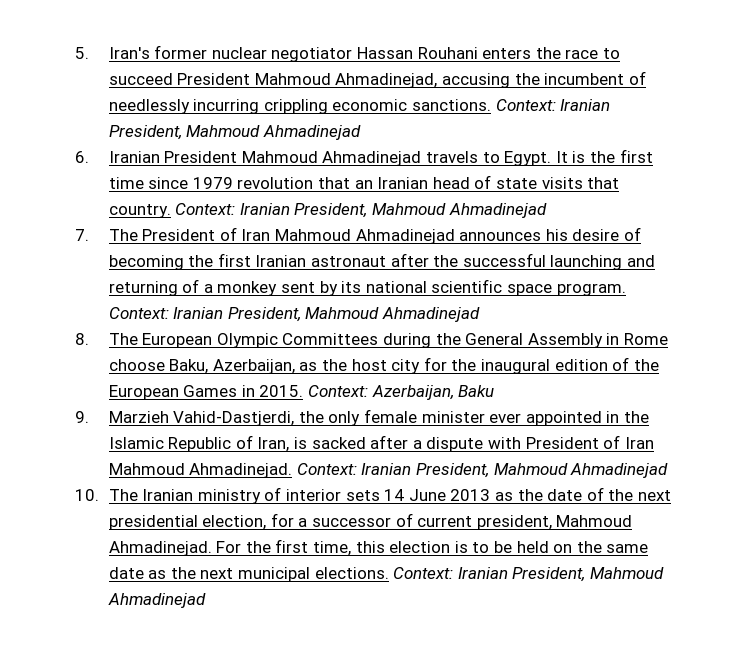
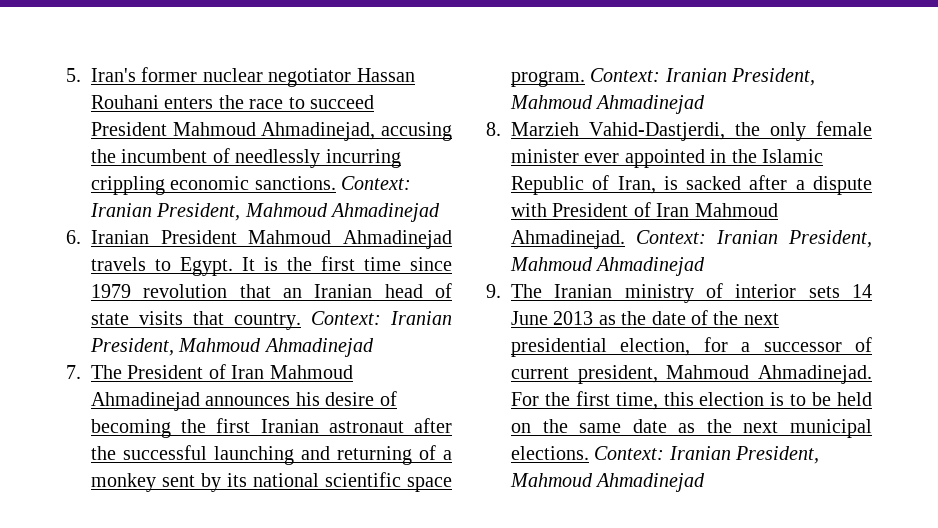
- 8. The European Olympic Committees during the General Assembly in Rome choose Baku, Azerbaijan, as the host city for the inaugural edition of the European Games in 2015. Context: Azerbaijan, Baku
- 9. Marzieh Vahid-Dastjerdi, the only female minister ever appointed in the Islamic Republic of Iran, is sacked after a dispute with President of Iran Mahmoud Ahmadinejad.
+ 8. Marzieh Vahid-Dastjerdi, the only female minister ever appointed in the Islamic Republic of Iran, is sacked after a dispute with President of Iran Mahmoud Ahmadinejad.
- 10. The Iranian ministry of interior sets 14 June 2013 as the date of the next presidential election, for a successor of current president, Mahmoud Ahmadinejad.
+ 9. The Iranian ministry of interior sets 14 June 2013 as the date of the next presidential election, for a successor of current president, Mahmoud Ahmadinejad.

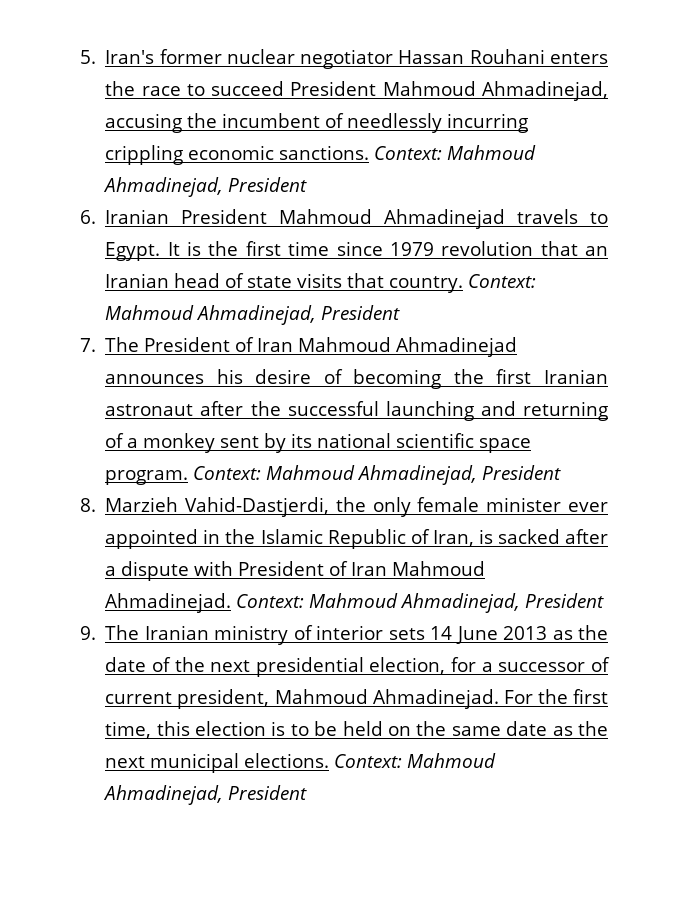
- 5. Iran's former nuclear negotiator Hassan Rouhani enters the race to succeed President Mahmoud Ahmadinejad, accusing the incumbent of needlessly incurring crippling economic sanctions. Context: Iranian President, Mahmoud Ahmadinejad
+ 5. Iran's former nuclear negotiator Hassan Rouhani enters the race to succeed President Mahmoud Ahmadinejad, accusing the incumbent of needlessly incurring crippling economic sanctions. Context: Mahmoud Ahmadinejad, President
- It is the first time since 1979 revolution that an Iranian head of state visits that country. Context: Iranian President, Mahmoud Ahmadinejad
+ It is the first time since 1979 revolution that an Iranian head of state visits that country. Context: Mahmoud Ahmadinejad, President
- 7. The President of Iran Mahmoud Ahmadinejad announces his desire of becoming the first Iranian astronaut after the successful launching and returning of a monkey sent by its national scientific space program. Context: Iranian President, Mahmoud Ahmadinejad
+ 7. The President of Iran Mahmoud Ahmadinejad announces his desire of becoming the first Iranian astronaut after the successful launching and returning of a monkey sent by its national scientific space program. Context: Mahmoud Ahmadinejad, President
- 8. Marzieh Vahid-Dastjerdi, the only female minister ever appointed in the Islamic Republic of Iran, is sacked after a dispute with President of Iran Mahmoud Ahmadinejad. Context: Iranian President, Mahmoud Ahmadinejad
+ 8. Marzieh Vahid-Dastjerdi, the only female minister ever appointed in the Islamic Republic of Iran, is sacked after a dispute with President of Iran Mahmoud Ahmadinejad. Context: Mahmoud Ahmadinejad, President
- For the first time, this election is to be held on the same date as the next municipal elections. Context: Iranian President, Mahmoud Ahmadinejad
+ For the first time, this election is to be held on the same date as the next municipal elections. Context: Mahmoud Ahmadinejad, President

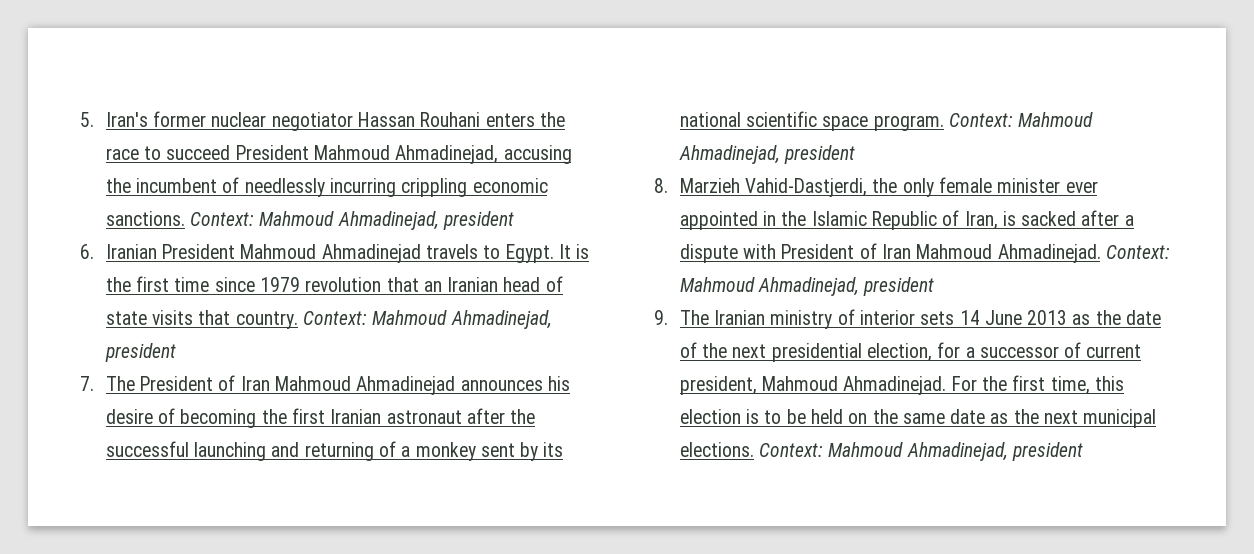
- 5. Iran's former nuclear negotiator Hassan Rouhani enters the race to succeed President Mahmoud Ahmadinejad, accusing the incumbent of needlessly incurring crippling economic sanctions. Context: Mahmoud Ahmadinejad, President
+ 5. Iran's former nuclear negotiator Hassan Rouhani enters the race to succeed President Mahmoud Ahmadinejad, accusing the incumbent of needlessly incurring crippling economic sanctions. Context: Mahmoud Ahmadinejad, president
- It is the first time since 1979 revolution that an Iranian head of state visits that country. Context: Mahmoud Ahmadinejad, President
+ It is the first time since 1979 revolution that an Iranian head of state visits that country. Context: Mahmoud Ahmadinejad, president
- 7. The President of Iran Mahmoud Ahmadinejad announces his desire of becoming the first Iranian astronaut after the successful launching and returning of a monkey sent by its national scientific space program. Context: Mahmoud Ahmadinejad, President
+ 7. The President of Iran Mahmoud Ahmadinejad announces his desire of becoming the first Iranian astronaut after the successful launching and returning of a monkey sent by its national scientific space program. Context: Mahmoud Ahmadinejad, president
- 8. Marzieh Vahid-Dastjerdi, the only female minister ever appointed in the Islamic Republic of Iran, is sacked after a dispute with President of Iran Mahmoud Ahmadinejad. Context: Mahmoud Ahmadinejad, President
+ 8. Marzieh Vahid-Dastjerdi, the only female minister ever appointed in the Islamic Republic of Iran, is sacked after a dispute with President of Iran Mahmoud Ahmadinejad. Context: Mahmoud Ahmadinejad, president
- For the first time, this election is to be held on the same date as the next municipal elections. Context: Mahmoud Ahmadinejad, President
+ For the first time, this election is to be held on the same date as the next municipal elections. Context: Mahmoud Ahmadinejad, president

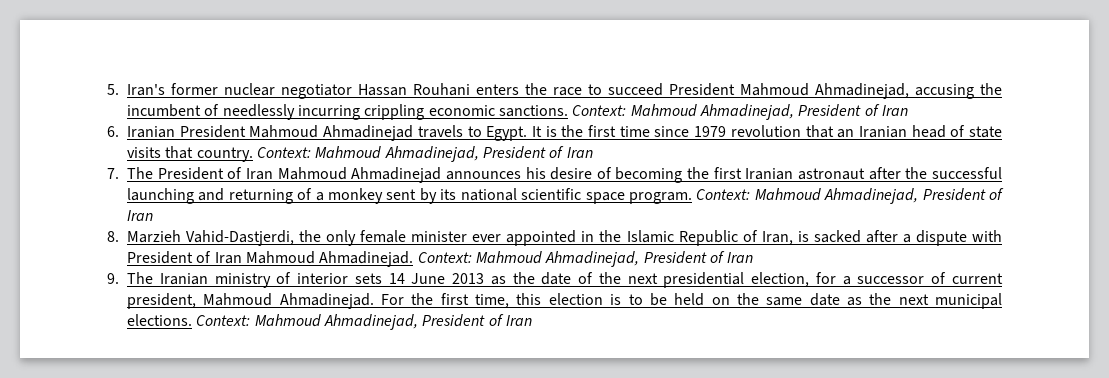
- 5. Iran's former nuclear negotiator Hassan Rouhani enters the race to succeed President Mahmoud Ahmadinejad, accusing the incumbent of needlessly incurring crippling economic sanctions. Context: Mahmoud Ahmadinejad, president
+ 5. Iran's former nuclear negotiator Hassan Rouhani enters the race to succeed President Mahmoud Ahmadinejad, accusing the incumbent of needlessly incurring crippling economic sanctions. Context: Mahmoud Ahmadinejad, President of Iran
- It is the first time since 1979 revolution that an Iranian head of state visits that country. Context: Mahmoud Ahmadinejad, president
+ It is the first time since 1979 revolution that an Iranian head of state visits that country. Context: Mahmoud Ahmadinejad, President of Iran
- 7. The President of Iran Mahmoud Ahmadinejad announces his desire of becoming the first Iranian astronaut after the successful launching and returning of a monkey sent by its national scientific space program. Context: Mahmoud Ahmadinejad, president
+ 7. The President of Iran Mahmoud Ahmadinejad announces his desire of becoming the first Iranian astronaut after the successful launching and returning of a monkey sent by its national scientific space program. Context: Mahmoud Ahmadinejad, President of Iran
- 8. Marzieh Vahid-Dastjerdi, the only female minister ever appointed in the Islamic Republic of Iran, is sacked after a dispute with President of Iran Mahmoud Ahmadinejad. Context: Mahmoud Ahmadinejad, president
+ 8. Marzieh Vahid-Dastjerdi, the only female minister ever appointed in the Islamic Republic of Iran, is sacked after a dispute with President of Iran Mahmoud Ahmadinejad. Context: Mahmoud Ahmadinejad, President of Iran
- For the first time, this election is to be held on the same date as the next municipal elections. Context: Mahmoud Ahmadinejad, president
+ For the first time, this election is to be held on the same date as the next municipal elections. Context: Mahmoud Ahmadinejad, President of Iran

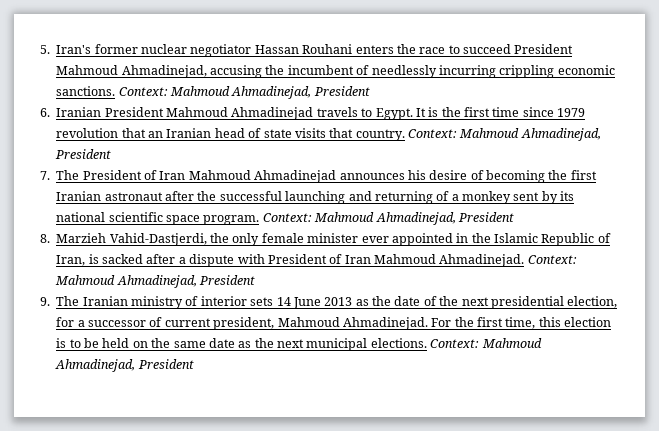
- 5. Iran's former nuclear negotiator Hassan Rouhani enters the race to succeed President Mahmoud Ahmadinejad, accusing the incumbent of needlessly incurring crippling economic sanctions. Context: Mahmoud Ahmadinejad, President of Iran
+ 5. Iran's former nuclear negotiator Hassan Rouhani enters the race to succeed President Mahmoud Ahmadinejad, accusing the incumbent of needlessly incurring crippling economic sanctions. Context: Mahmoud Ahmadinejad, President
- It is the first time since 1979 revolution that an Iranian head of state visits that country. Context: Mahmoud Ahmadinejad, President of Iran
+ It is the first time since 1979 revolution that an Iranian head of state visits that country. Context: Mahmoud Ahmadinejad, President
- 7. The President of Iran Mahmoud Ahmadinejad announces his desire of becoming the first Iranian astronaut after the successful launching and returning of a monkey sent by its national scientific space program. Context: Mahmoud Ahmadinejad, President of Iran
+ 7. The President of Iran Mahmoud Ahmadinejad announces his desire of becoming the first Iranian astronaut after the successful launching and returning of a monkey sent by its national scientific space program. Context: Mahmoud Ahmadinejad, President
- 8. Marzieh Vahid-Dastjerdi, the only female minister ever appointed in the Islamic Republic of Iran, is sacked after a dispute with President of Iran Mahmoud Ahmadinejad. Context: Mahmoud Ahmadinejad, President of Iran
+ 8. Marzieh Vahid-Dastjerdi, the only female minister ever appointed in the Islamic Republic of Iran, is sacked after a dispute with President of Iran Mahmoud Ahmadinejad. Context: Mahmoud Ahmadinejad, President
- For the first time, this election is to be held on the same date as the next municipal elections. Context: Mahmoud Ahmadinejad, President of Iran
+ For the first time, this election is to be held on the same date as the next municipal elections. Context: Mahmoud Ahmadinejad, President

